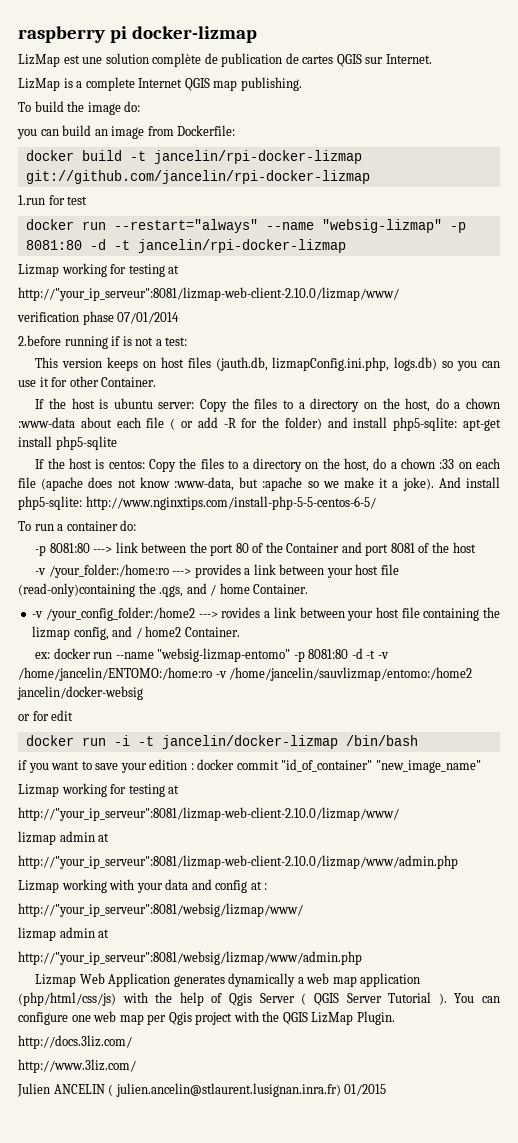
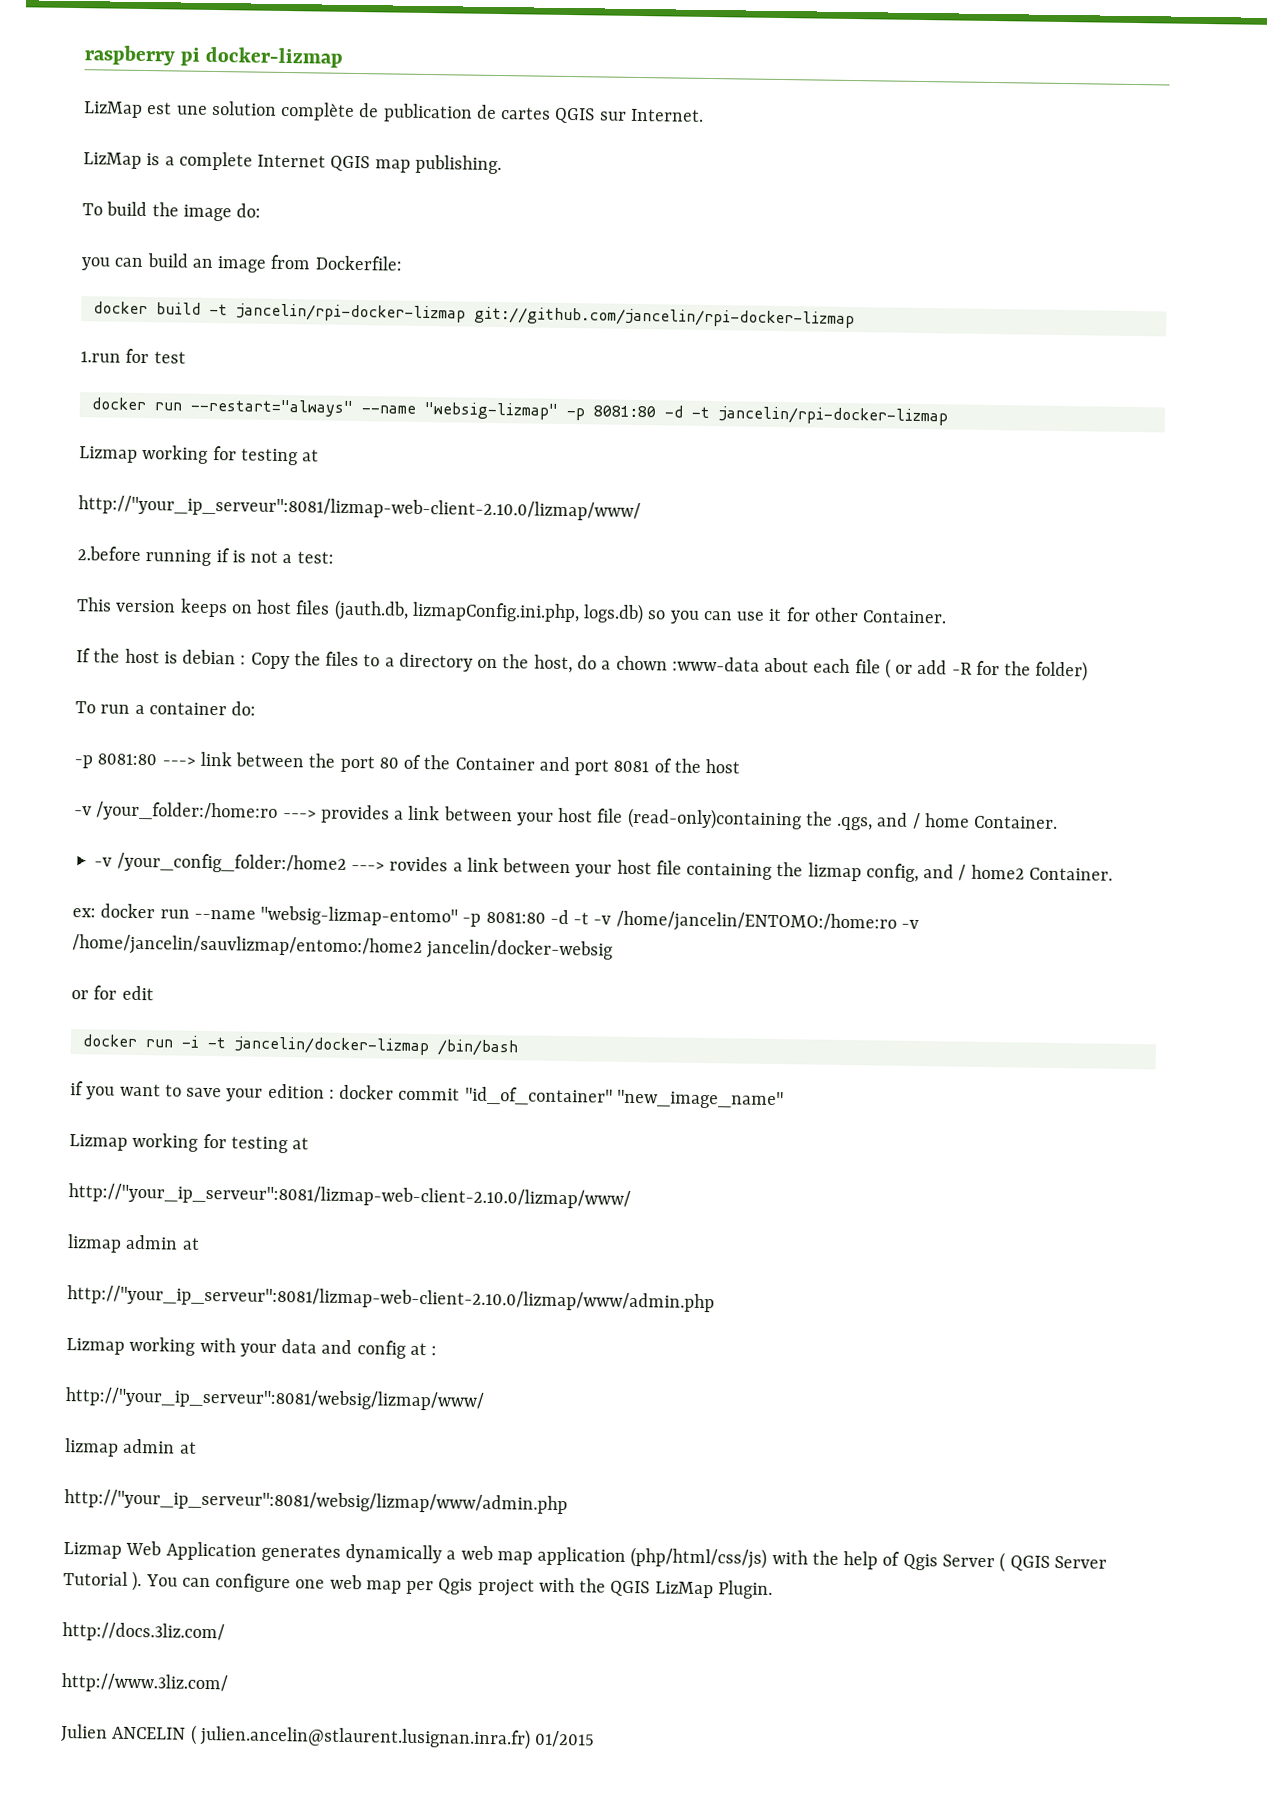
- verification phase 07/01/2014
- If the host is ubuntu server: Copy the files to a directory on the host, do a chown :www-data about each file ( or add -R for the folder) and install php5-sqlite: apt-get install php5-sqlite
- If the host is centos: Copy the files to a directory on the host, do a chown :33 on each file (apache does not know :www-data, but :apache so we make it a joke). And install php5-sqlite: http://www.nginxtips.com/install-php-5-5-centos-6-5/
+ If the host is debian : Copy the files to a directory on the host, do a chown :www-data about each file ( or add -R for the folder)

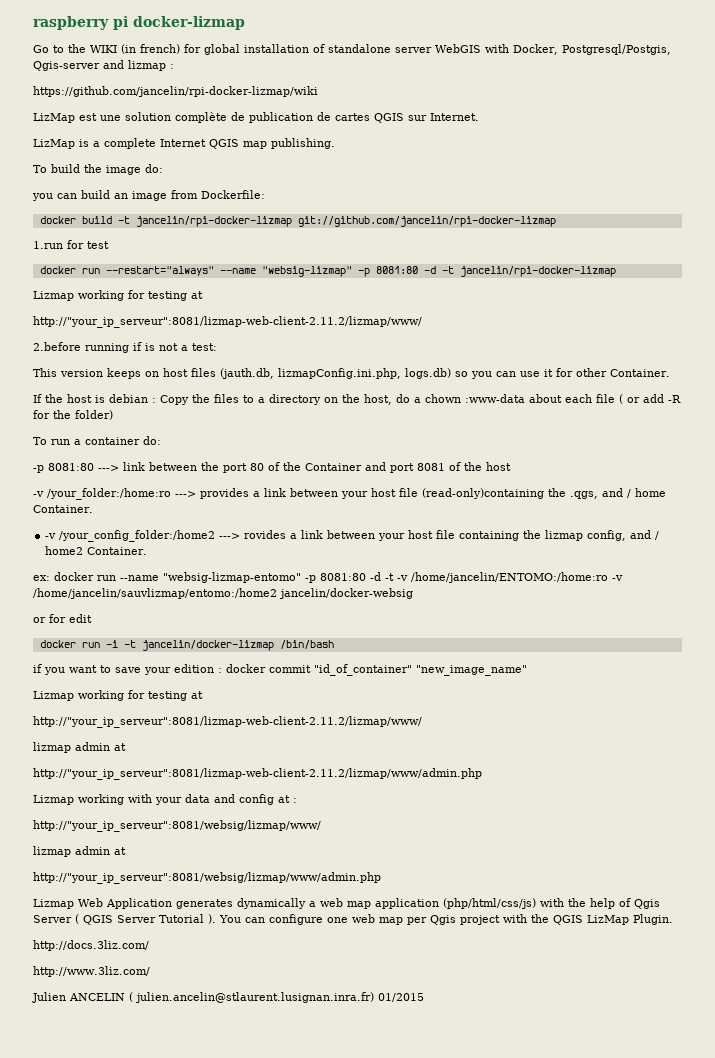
+ Go to the WIKI (in french) for global installation of standalone server WebGIS with Docker, Postgresql/Postgis, Qgis-server and lizmap :
+ https://github.com/jancelin/rpi-docker-lizmap/wiki
  docker run --restart="always" --name "websig-lizmap" -p 8081:80 -d -t jancelin/rpi-docker-lizmap
  Lizmap working for testing at
- http://"your_ip_serveur":8081/lizmap-web-client-2.10.0/lizmap/www/
+ http://"your_ip_serveur":8081/lizmap-web-client-2.11.2/lizmap/www/
  if you want to save your edition : docker commit "id_of_container" "new_image_name"
  Lizmap working for testing at
- http://"your_ip_serveur":8081/lizmap-web-client-2.10.0/lizmap/www/
+ http://"your_ip_serveur":8081/lizmap-web-client-2.11.2/lizmap/www/
  lizmap admin at
- http://"your_ip_serveur":8081/lizmap-web-client-2.10.0/lizmap/www/admin.php
+ http://"your_ip_serveur":8081/lizmap-web-client-2.11.2/lizmap/www/admin.php

